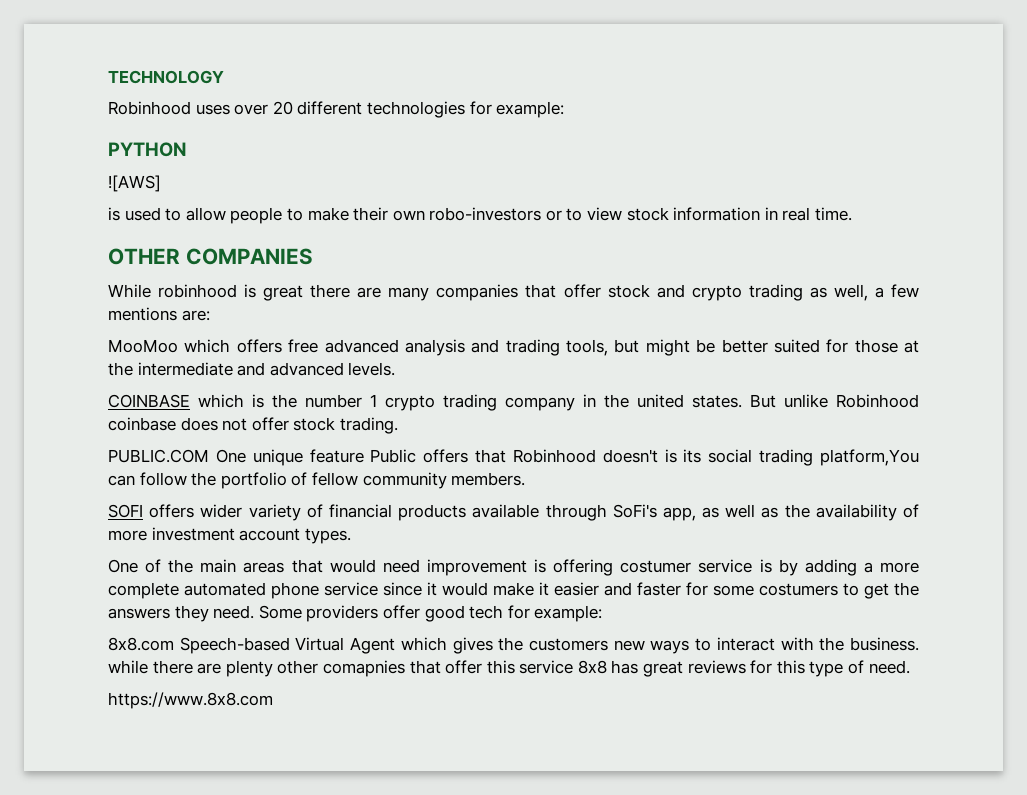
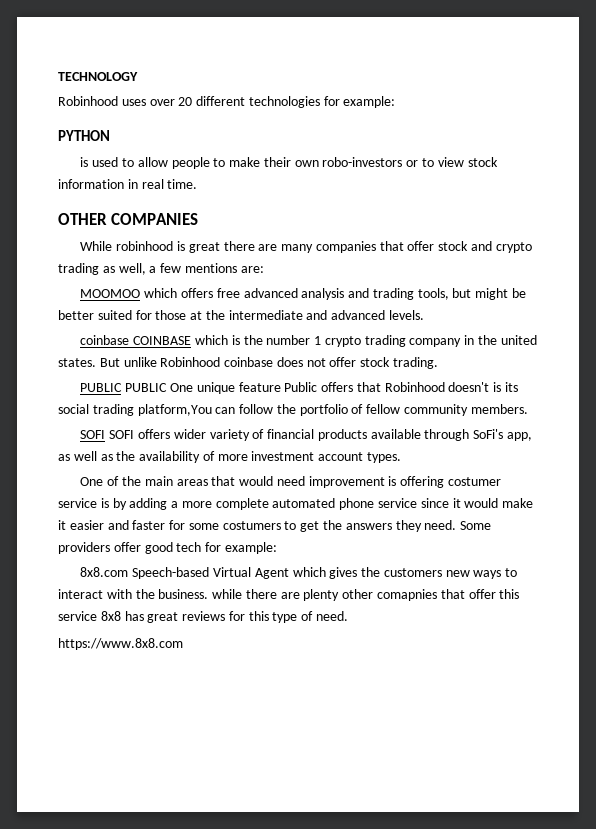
- ![AWS]
- MooMoo which offers free advanced analysis and trading tools, but might be better suited for those at the intermediate and advanced levels.
+ MOOMOO which offers free advanced analysis and trading tools, but might be better suited for those at the intermediate and advanced levels.
- COINBASE which is the number 1 crypto trading company in the united states.
+ coinbase COINBASE which is the number 1 crypto trading company in the united states.
- PUBLIC.COM One unique feature Public offers that Robinhood doesn't is its social trading platform,You can follow the portfolio of fellow community members.
+ PUBLIC PUBLIC One unique feature Public offers that Robinhood doesn't is its social trading platform,You can follow the portfolio of fellow community members.
- SOFI offers wider variety of financial products available through SoFi's app, as well as the availability of more investment account types.
+ SOFI SOFI offers wider variety of financial products available through SoFi's app, as well as the availability of more investment account types.

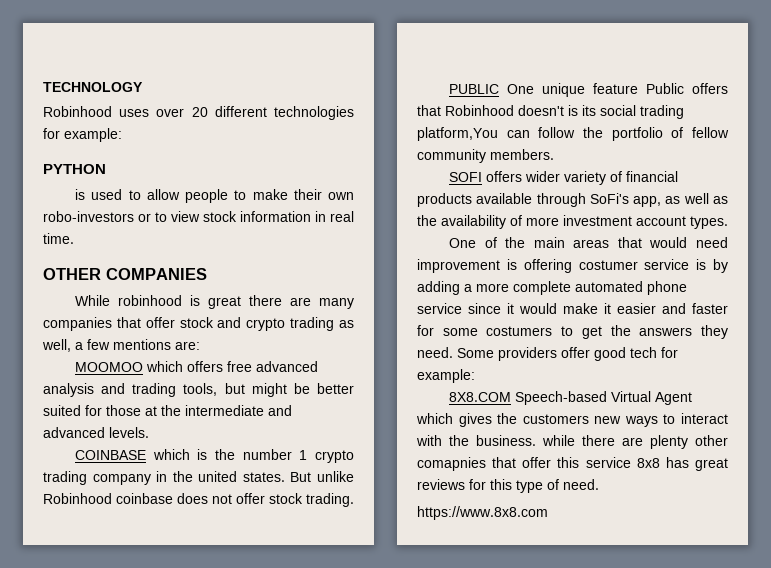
- coinbase COINBASE which is the number 1 crypto trading company in the united states.
+ COINBASE which is the number 1 crypto trading company in the united states.
- PUBLIC PUBLIC One unique feature Public offers that Robinhood doesn't is its social trading platform,You can follow the portfolio of fellow community members.
+ PUBLIC One unique feature Public offers that Robinhood doesn't is its social trading platform,You can follow the portfolio of fellow community members.
- SOFI SOFI offers wider variety of financial products available through SoFi's app, as well as the availability of more investment account types.
+ SOFI offers wider variety of financial products available through SoFi's app, as well as the availability of more investment account types.
- 8x8.com Speech-based Virtual Agent which gives the customers new ways to interact with the business. while there are plenty other comapnies that offer this service 8x8 has great reviews for this type of need.
+ 8X8.COM Speech-based Virtual Agent which gives the customers new ways to interact with the business. while there are plenty other comapnies that offer this service 8x8 has great reviews for this type of need.

